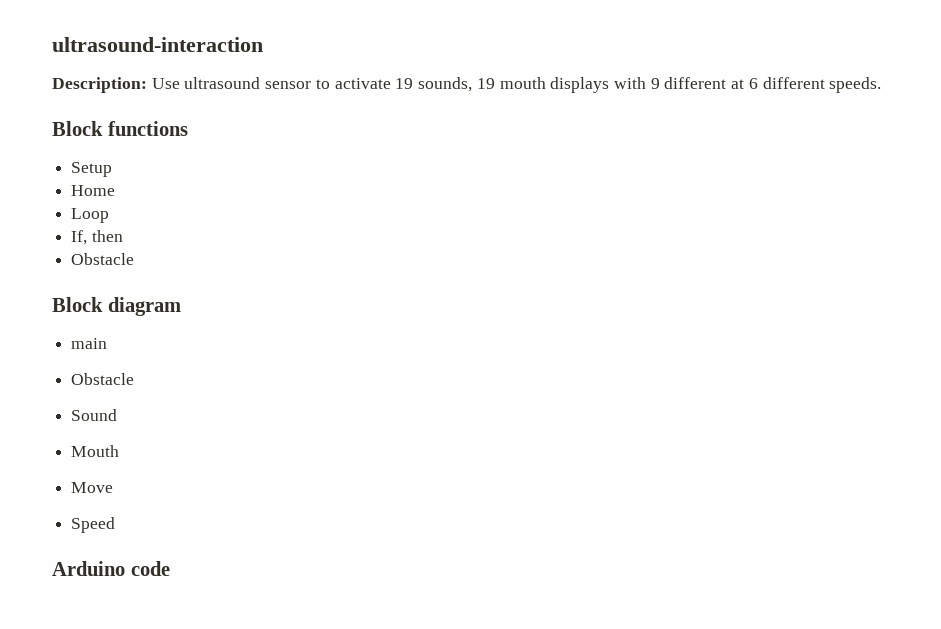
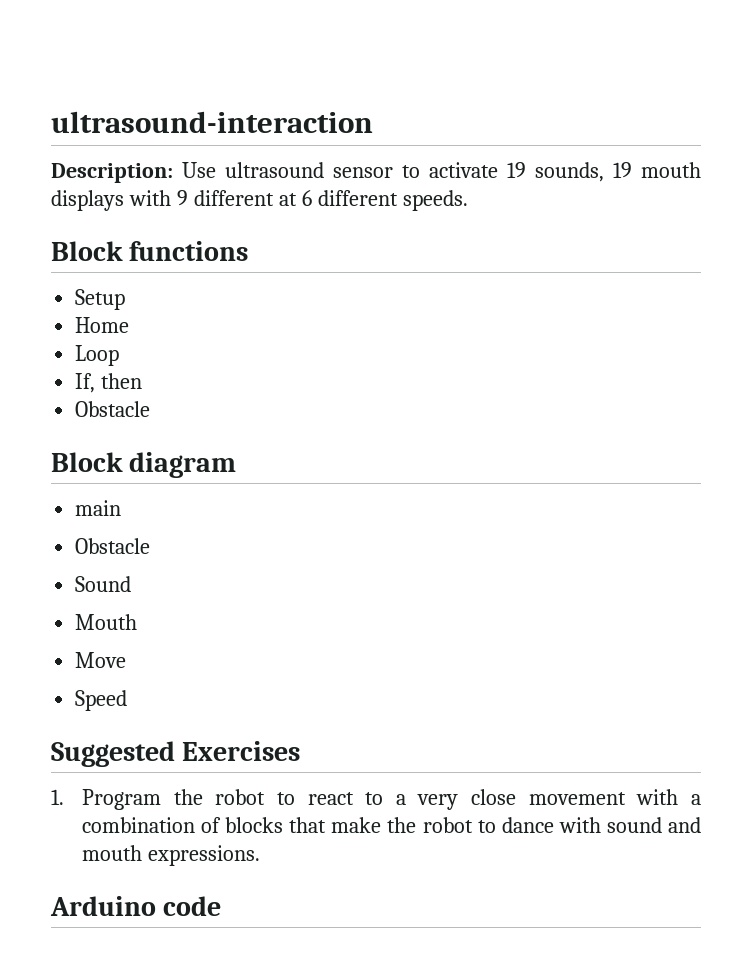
+ Suggested Exercises
+ 1. Program the robot to react to a very close movement with a combination of blocks that make the robot to dance with sound and mouth expressions.

